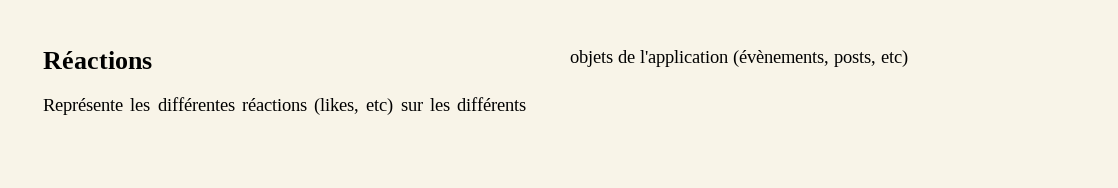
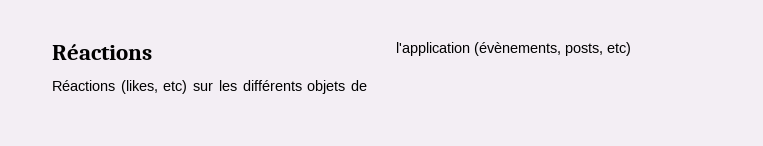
- Représente les différentes réactions (likes, etc) sur les différents objets de l'application (évènements, posts, etc)
+ Réactions (likes, etc) sur les différents objets de l'application (évènements, posts, etc)

